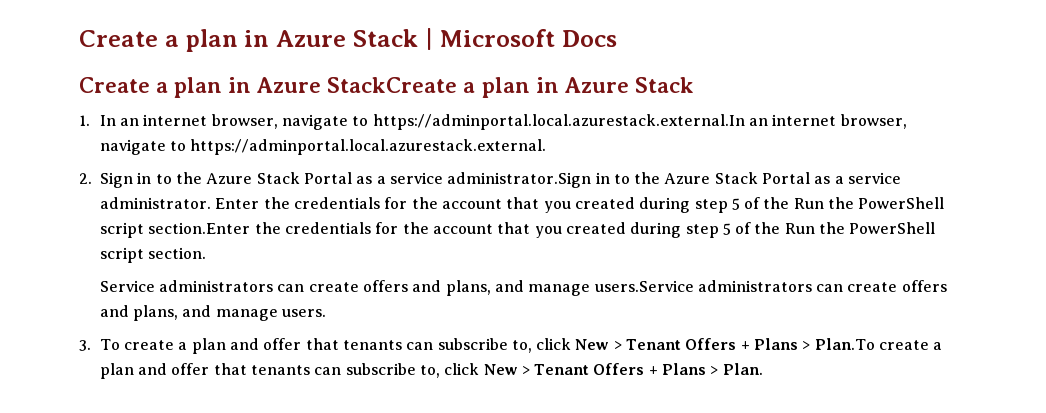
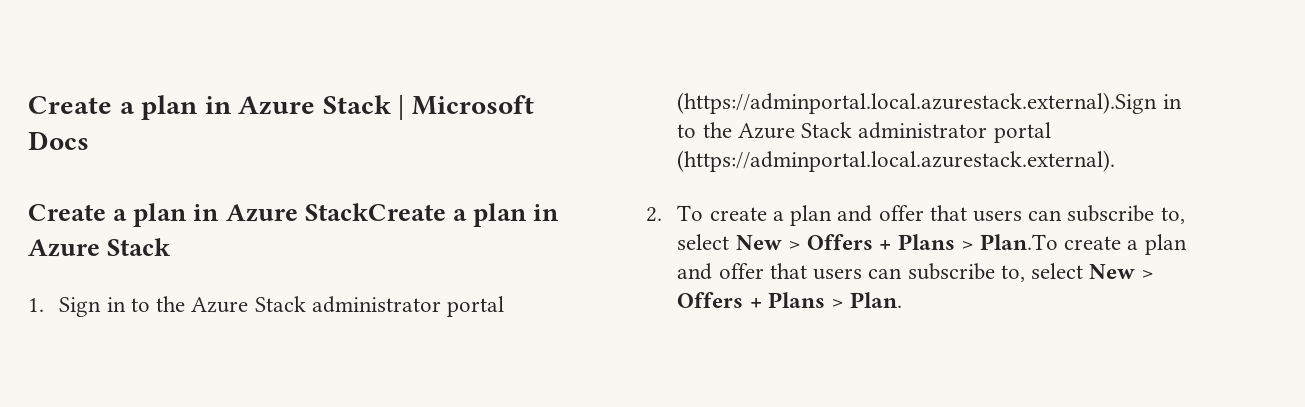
- 1. In an internet browser, navigate to https://adminportal.local.azurestack.external.In an internet browser, navigate to https://adminportal.local.azurestack.external.
- 2. Sign in to the Azure Stack Portal as a service administrator.Sign in to the Azure Stack Portal as a service administrator. Enter the credentials for the account that you created during step 5 of the Run the PowerShell script section.Enter the credentials for the account that you created during step 5 of the Run the PowerShell script section.
- Service administrators can create offers and plans, and manage users.Service administrators can create offers and plans, and manage users.
- 3. To create a plan and offer that tenants can subscribe to, click New > Tenant Offers + Plans > Plan.To create a plan and offer that tenants can subscribe to, click New > Tenant Offers + Plans > Plan.
+ 1. Sign in to the Azure Stack administrator portal (https://adminportal.local.azurestack.external).Sign in to the Azure Stack administrator portal (https://adminportal.local.azurestack.external).
+ 2. To create a plan and offer that users can subscribe to, select New > Offers + Plans > Plan.To create a plan and offer that users can subscribe to, select New > Offers + Plans > Plan.

